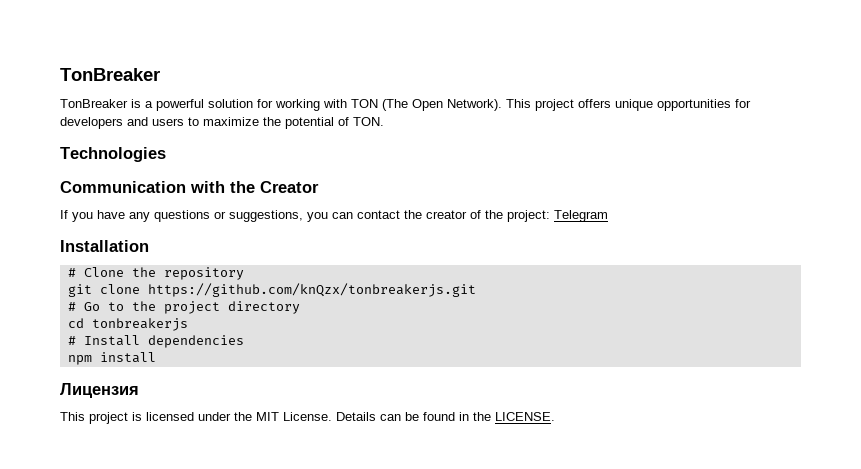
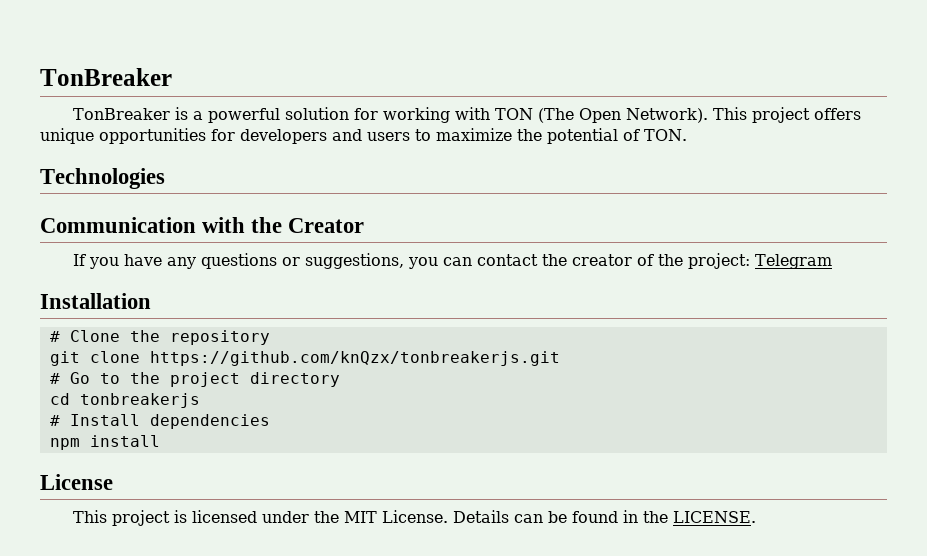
- Лицензия
+ License

